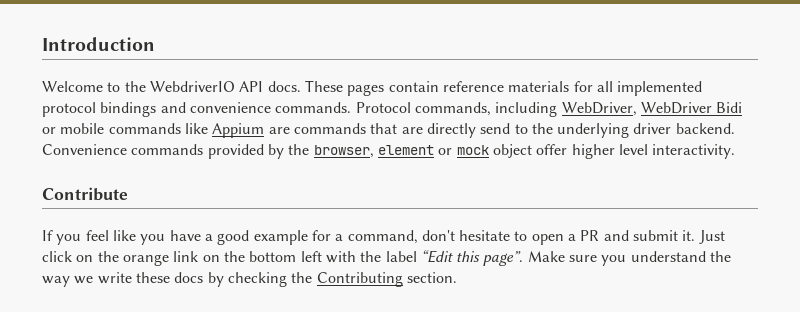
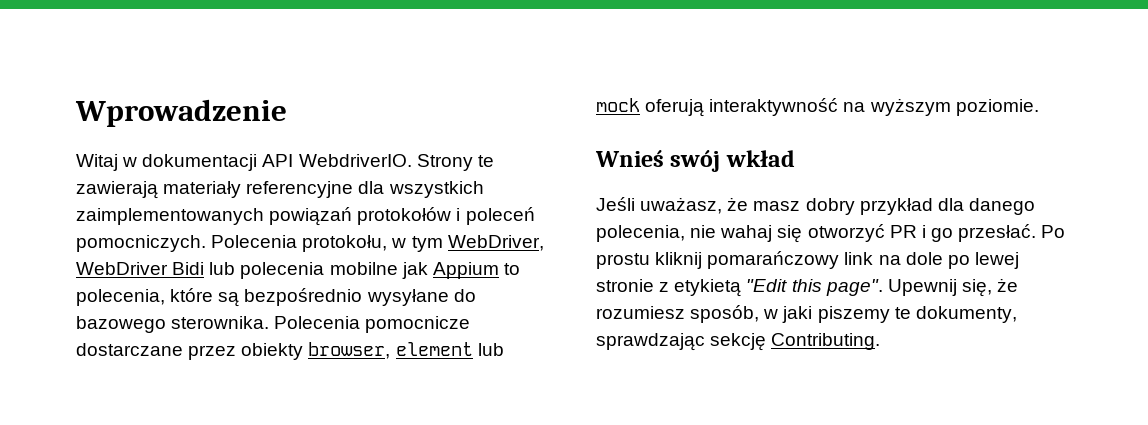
- Introduction
- Welcome to the WebdriverIO API docs. These pages contain reference materials for all implemented protocol bindings and convenience commands. Protocol commands, including WebDriver, WebDriver Bidi or mobile commands like Appium are commands that are directly send to the underlying driver backend. Convenience commands provided by the browser, element or mock object offer higher level interactivity.
- Contribute
- If you feel like you have a good example for a command, don't hesitate to open a PR and submit it. Just click on the orange link on the bottom left with the label “Edit this page”. Make sure you understand the way we write these docs by checking the Contributing section.
+ Wprowadzenie
+ Witaj w dokumentacji API WebdriverIO. Strony te zawierają materiały referencyjne dla wszystkich zaimplementowanych powiązań protokołów i poleceń pomocniczych. Polecenia protokołu, w tym WebDriver, WebDriver Bidi lub polecenia mobilne jak Appium to polecenia, które są bezpośrednio wysyłane do bazowego sterownika. Polecenia pomocnicze dostarczane przez obiekty browser, element lub mock oferują interaktywność na wyższym poziomie.
+ Wnieś swój wkład
+ Jeśli uważasz, że masz dobry przykład dla danego polecenia, nie wahaj się otworzyć PR i go przesłać. Po prostu kliknij pomarańczowy link na dole po lewej stronie z etykietą "Edit this page". Upewnij się, że rozumiesz sposób, w jaki piszemy te dokumenty, sprawdzając sekcję Contributing.

